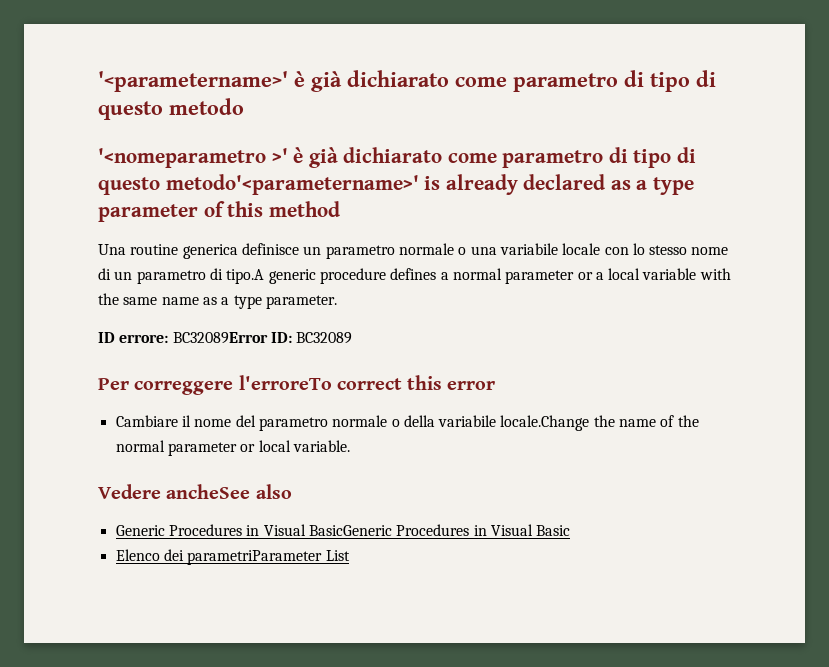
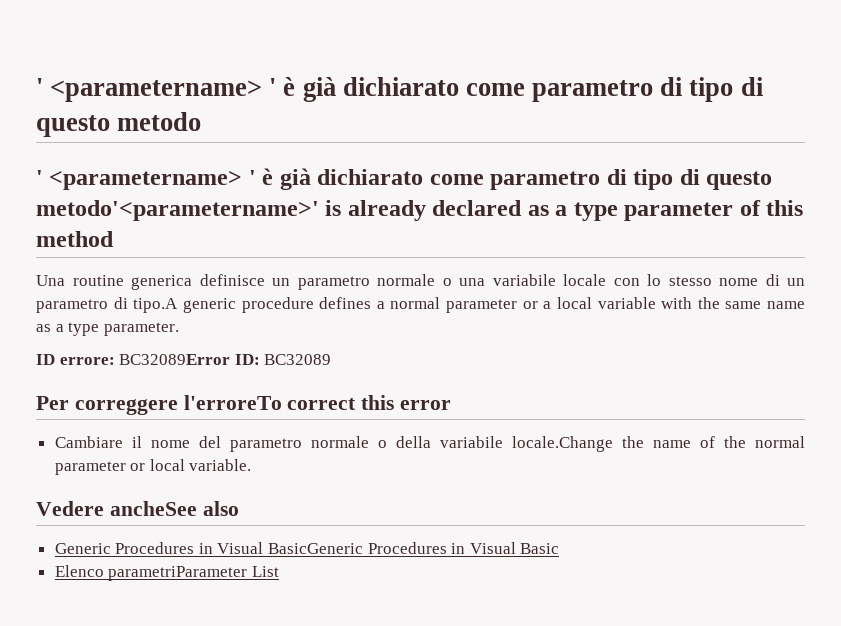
- '<parametername>' è già dichiarato come parametro di tipo di questo metodo
+ ' <parametername> ' è già dichiarato come parametro di tipo di questo metodo
- '<nomeparametro >' è già dichiarato come parametro di tipo di questo metodo'<parametername>' is already declared as a type parameter of this method
+ ' <parametername> ' è già dichiarato come parametro di tipo di questo metodo'<parametername>' is already declared as a type parameter of this method
- Elenco dei parametriParameter List
+ Elenco parametriParameter List

